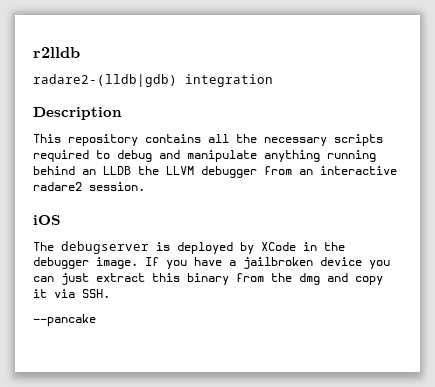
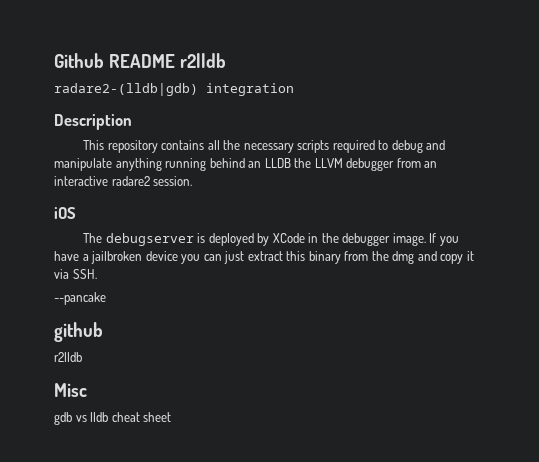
- r2lldb
+ Github README r2lldb
+ github
+ r2lldb
+ Misc
+ gdb vs lldb cheat sheet

